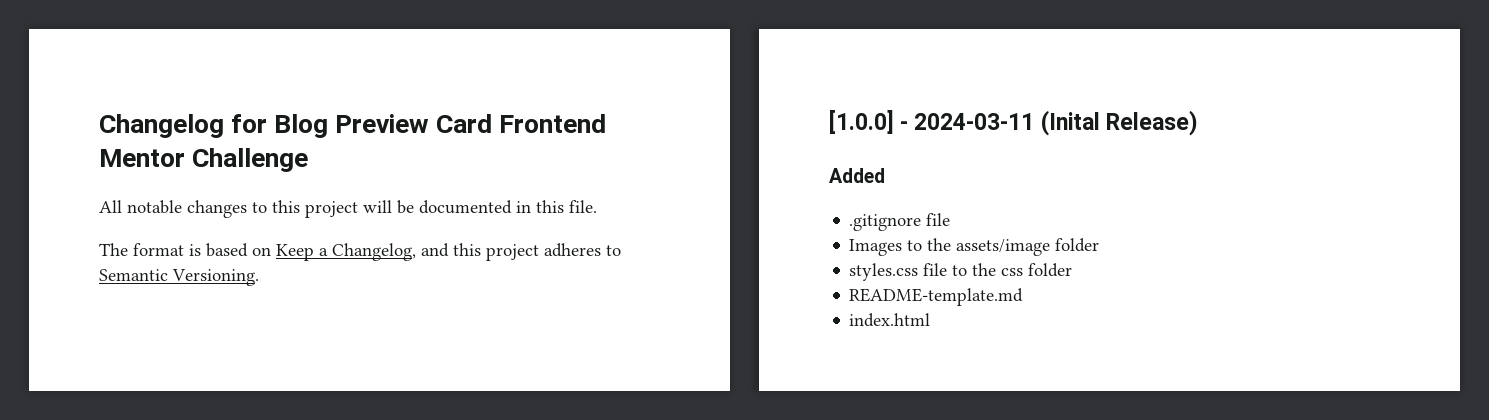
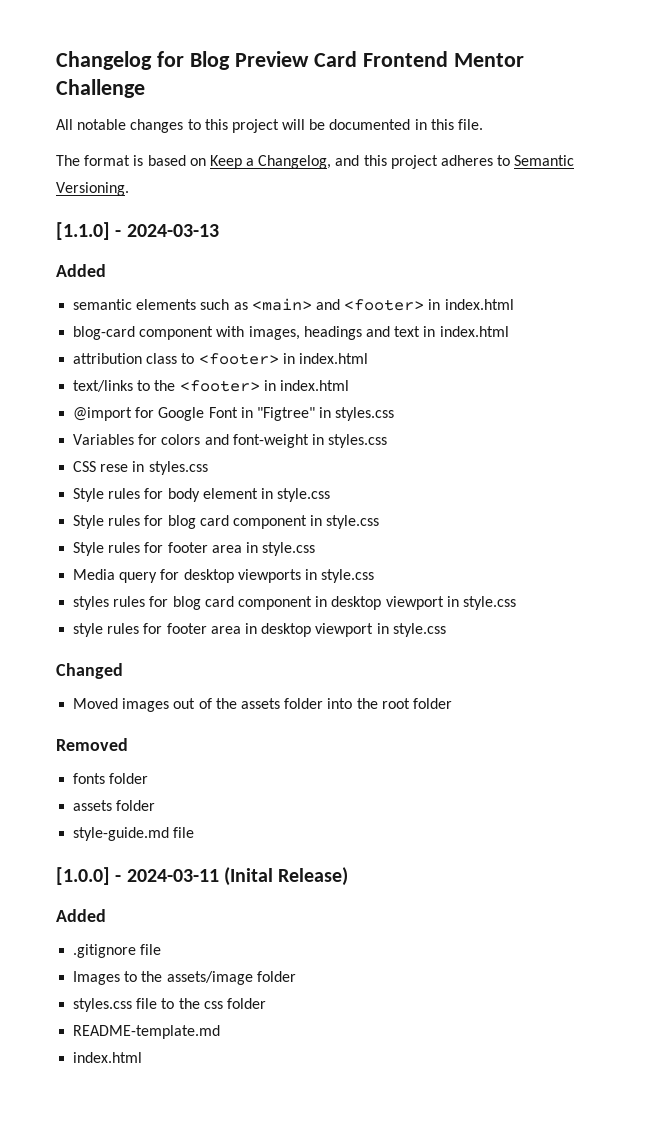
+ [1.1.0] - 2024-03-13
+ Added
+ semantic elements such as <main> and <footer> in index.html
+ blog-card component with images, headings and text in index.html
+ attribution class to <footer> in index.html
+ text/links to the <footer> in index.html
+ @import for Google Font in "Figtree" in styles.css
+ Variables for colors and font-weight in styles.css
+ CSS rese in styles.css
+ Style rules for body element in style.css
+ Style rules for blog card component in style.css
+ Style rules for footer area in style.css
+ Media query for desktop viewports in style.css
+ styles rules for blog card component in desktop viewport in style.css
+ style rules for footer area in desktop viewport in style.css
+ Changed
+ Moved images out of the assets folder into the root folder
+ Removed
+ fonts folder
+ assets folder
+ style-guide.md file

